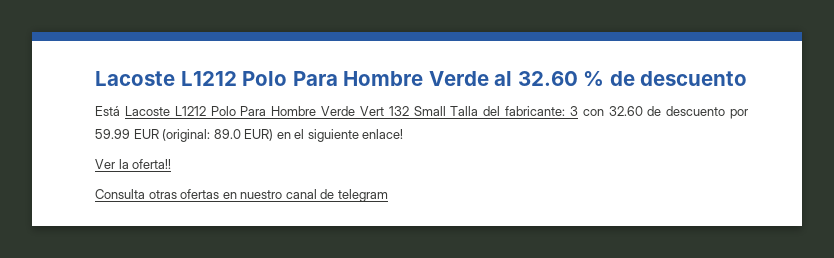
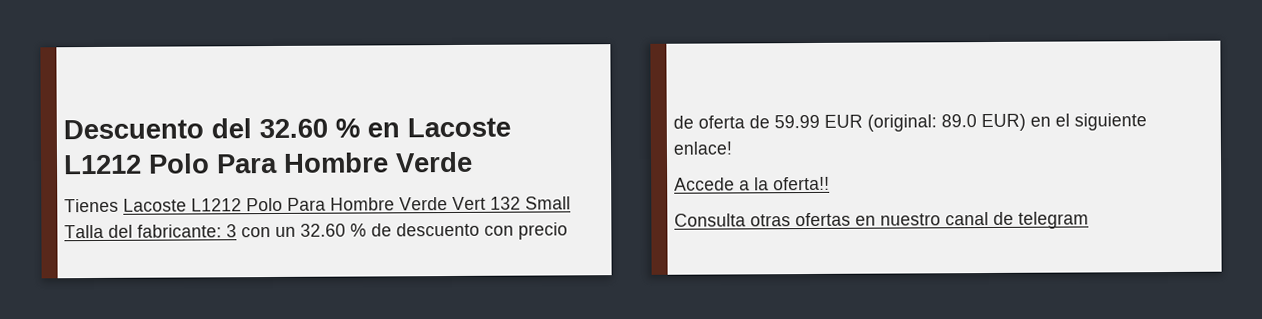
- Lacoste L1212 Polo Para Hombre Verde al 32.60 % de descuento
- Está Lacoste L1212 Polo Para Hombre Verde Vert 132 Small Talla del fabricante: 3 con 32.60 de descuento por 59.99 EUR (original: 89.0 EUR) en el siguiente enlace!
+ Descuento del 32.60 % en Lacoste L1212 Polo Para Hombre Verde
+ Tienes Lacoste L1212 Polo Para Hombre Verde Vert 132 Small Talla del fabricante: 3 con un 32.60 % de descuento con precio de oferta de 59.99 EUR (original: 89.0 EUR) en el siguiente enlace!
- Ver la oferta!!
+ Accede a la oferta!!

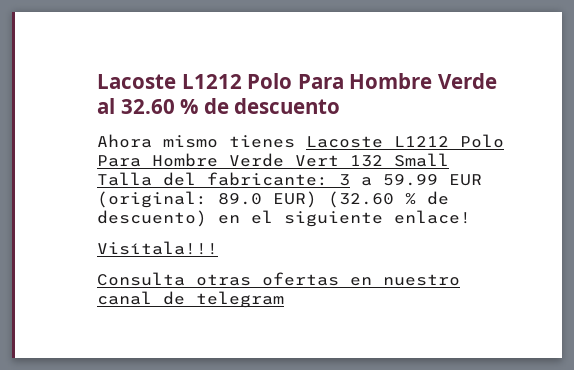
- Descuento del 32.60 % en Lacoste L1212 Polo Para Hombre Verde
- Tienes Lacoste L1212 Polo Para Hombre Verde Vert 132 Small Talla del fabricante: 3 con un 32.60 % de descuento con precio de oferta de 59.99 EUR (original: 89.0 EUR) en el siguiente enlace!
+ Lacoste L1212 Polo Para Hombre Verde al 32.60 % de descuento
+ Ahora mismo tienes Lacoste L1212 Polo Para Hombre Verde Vert 132 Small Talla del fabricante: 3 a 59.99 EUR (original: 89.0 EUR) (32.60 % de descuento) en el siguiente enlace!
- Accede a la oferta!!
+ Visítala!!!

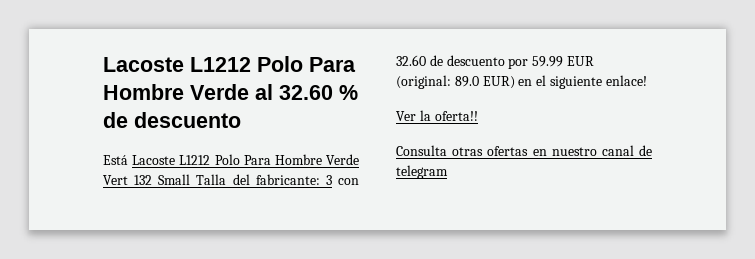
- Ahora mismo tienes Lacoste L1212 Polo Para Hombre Verde Vert 132 Small Talla del fabricante: 3 a 59.99 EUR (original: 89.0 EUR) (32.60 % de descuento) en el siguiente enlace!
+ Está Lacoste L1212 Polo Para Hombre Verde Vert 132 Small Talla del fabricante: 3 con 32.60 de descuento por 59.99 EUR (original: 89.0 EUR) en el siguiente enlace!
- Visítala!!!
+ Ver la oferta!!

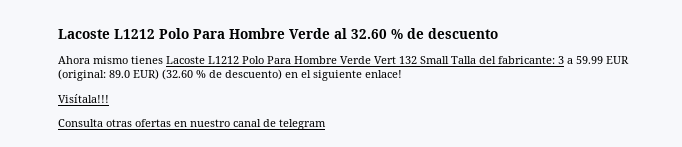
- Está Lacoste L1212 Polo Para Hombre Verde Vert 132 Small Talla del fabricante: 3 con 32.60 de descuento por 59.99 EUR (original: 89.0 EUR) en el siguiente enlace!
+ Ahora mismo tienes Lacoste L1212 Polo Para Hombre Verde Vert 132 Small Talla del fabricante: 3 a 59.99 EUR (original: 89.0 EUR) (32.60 % de descuento) en el siguiente enlace!
- Ver la oferta!!
+ Visítala!!!

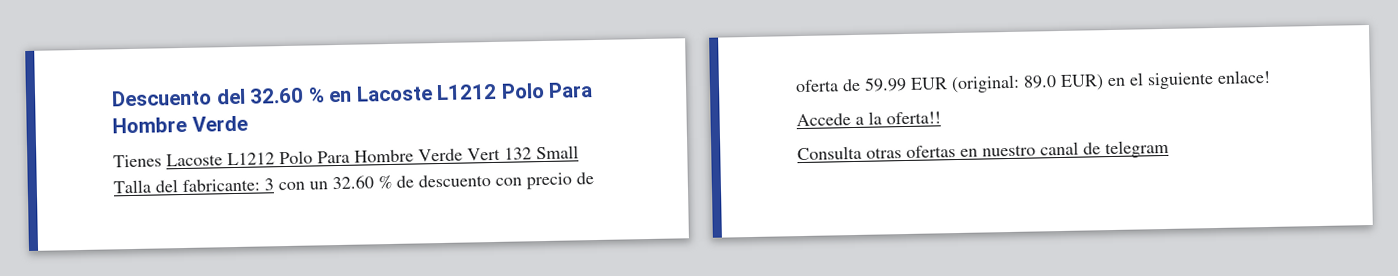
- Lacoste L1212 Polo Para Hombre Verde al 32.60 % de descuento
- Ahora mismo tienes Lacoste L1212 Polo Para Hombre Verde Vert 132 Small Talla del fabricante: 3 a 59.99 EUR (original: 89.0 EUR) (32.60 % de descuento) en el siguiente enlace!
+ Descuento del 32.60 % en Lacoste L1212 Polo Para Hombre Verde
+ Tienes Lacoste L1212 Polo Para Hombre Verde Vert 132 Small Talla del fabricante: 3 con un 32.60 % de descuento con precio de oferta de 59.99 EUR (original: 89.0 EUR) en el siguiente enlace!
- Visítala!!!
+ Accede a la oferta!!

